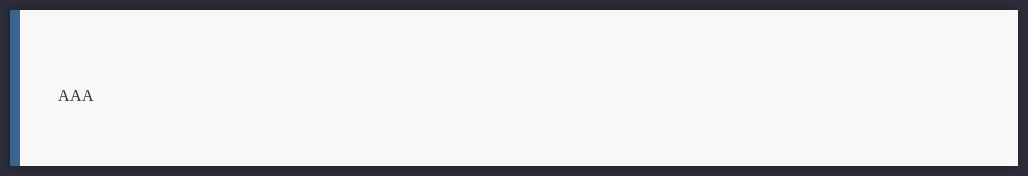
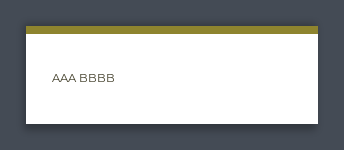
- AAA
+ AAA BBBB

